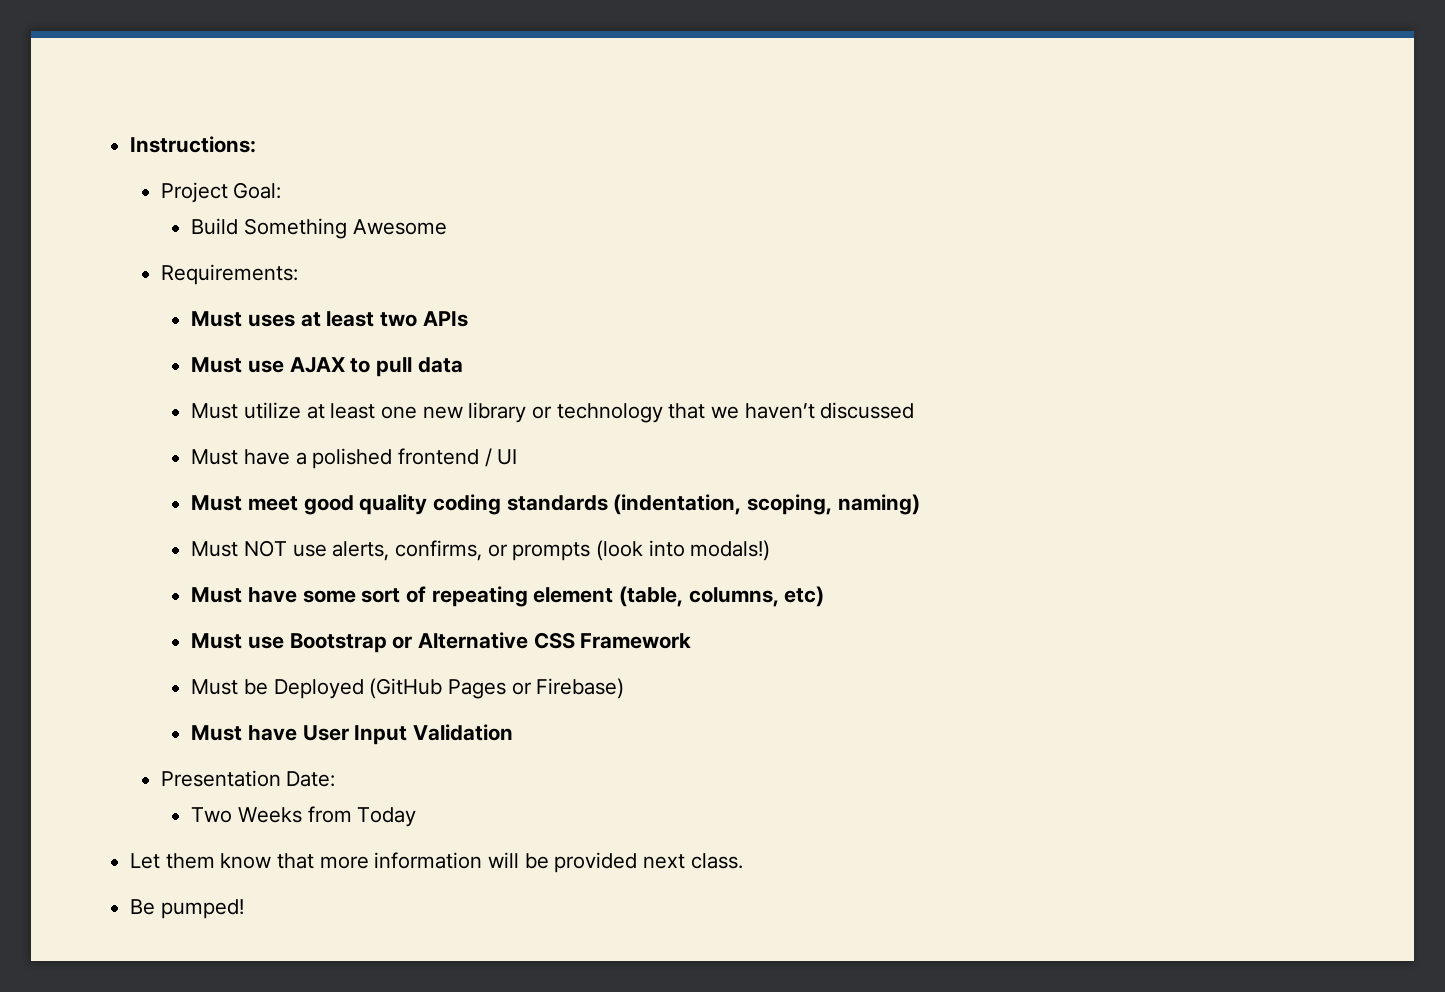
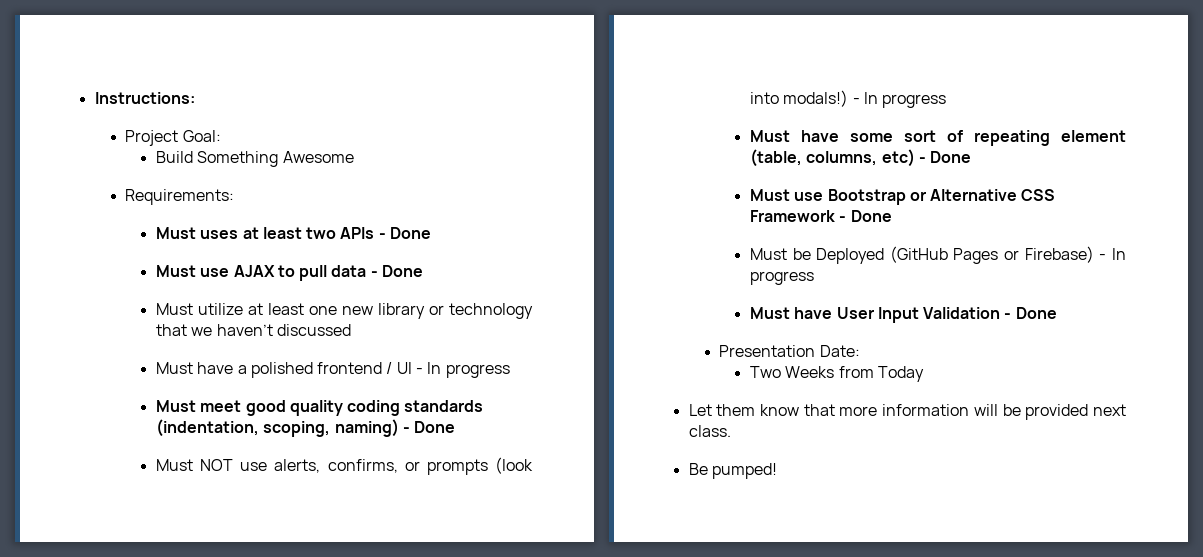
- Must uses at least two APIs
+ Must uses at least two APIs - Done
- Must use AJAX to pull data
+ Must use AJAX to pull data - Done
- Must have a polished frontend / UI
+ Must have a polished frontend / UI - In progress
- Must meet good quality coding standards (indentation, scoping, naming)
+ Must meet good quality coding standards (indentation, scoping, naming) - Done
- Must NOT use alerts, confirms, or prompts (look into modals!)
+ Must NOT use alerts, confirms, or prompts (look into modals!) - In progress
- Must have some sort of repeating element (table, columns, etc)
+ Must have some sort of repeating element (table, columns, etc) - Done
- Must use Bootstrap or Alternative CSS Framework
+ Must use Bootstrap or Alternative CSS Framework - Done
- Must be Deployed (GitHub Pages or Firebase)
+ Must be Deployed (GitHub Pages or Firebase) - In progress
- Must have User Input Validation
+ Must have User Input Validation - Done

